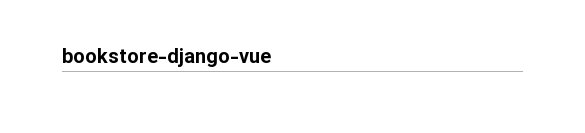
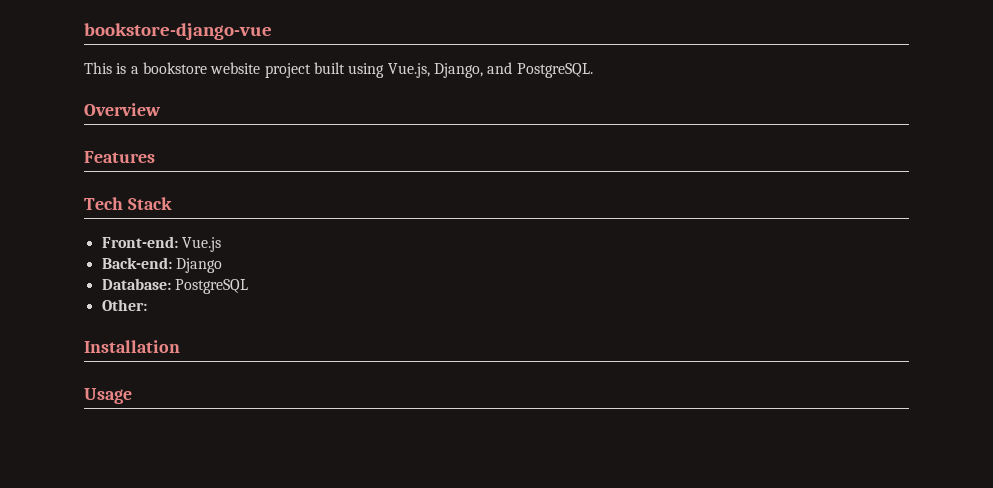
+ This is a bookstore website project built using Vue.js, Django, and PostgreSQL.
+ Overview
+ Features
+ Tech Stack
+ Front-end: Vue.js
+ Back-end: Django
+ Database: PostgreSQL
+ Other:
+ Installation
+ Usage

